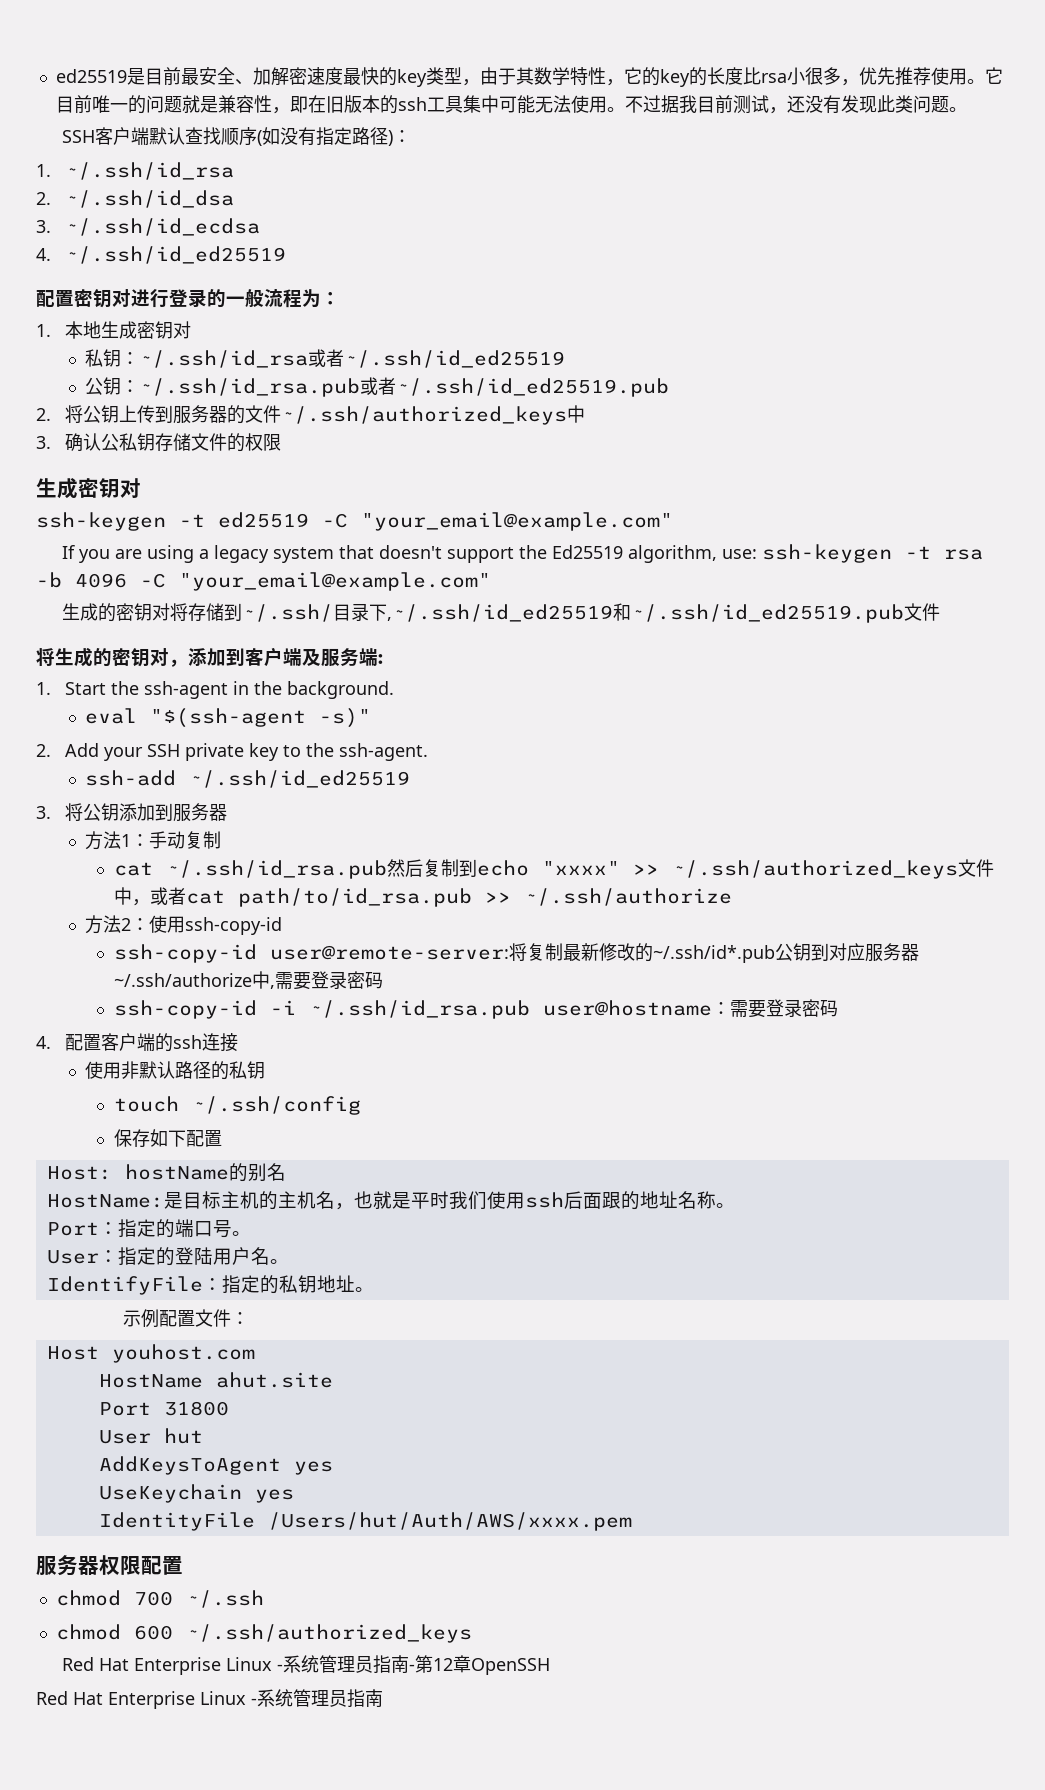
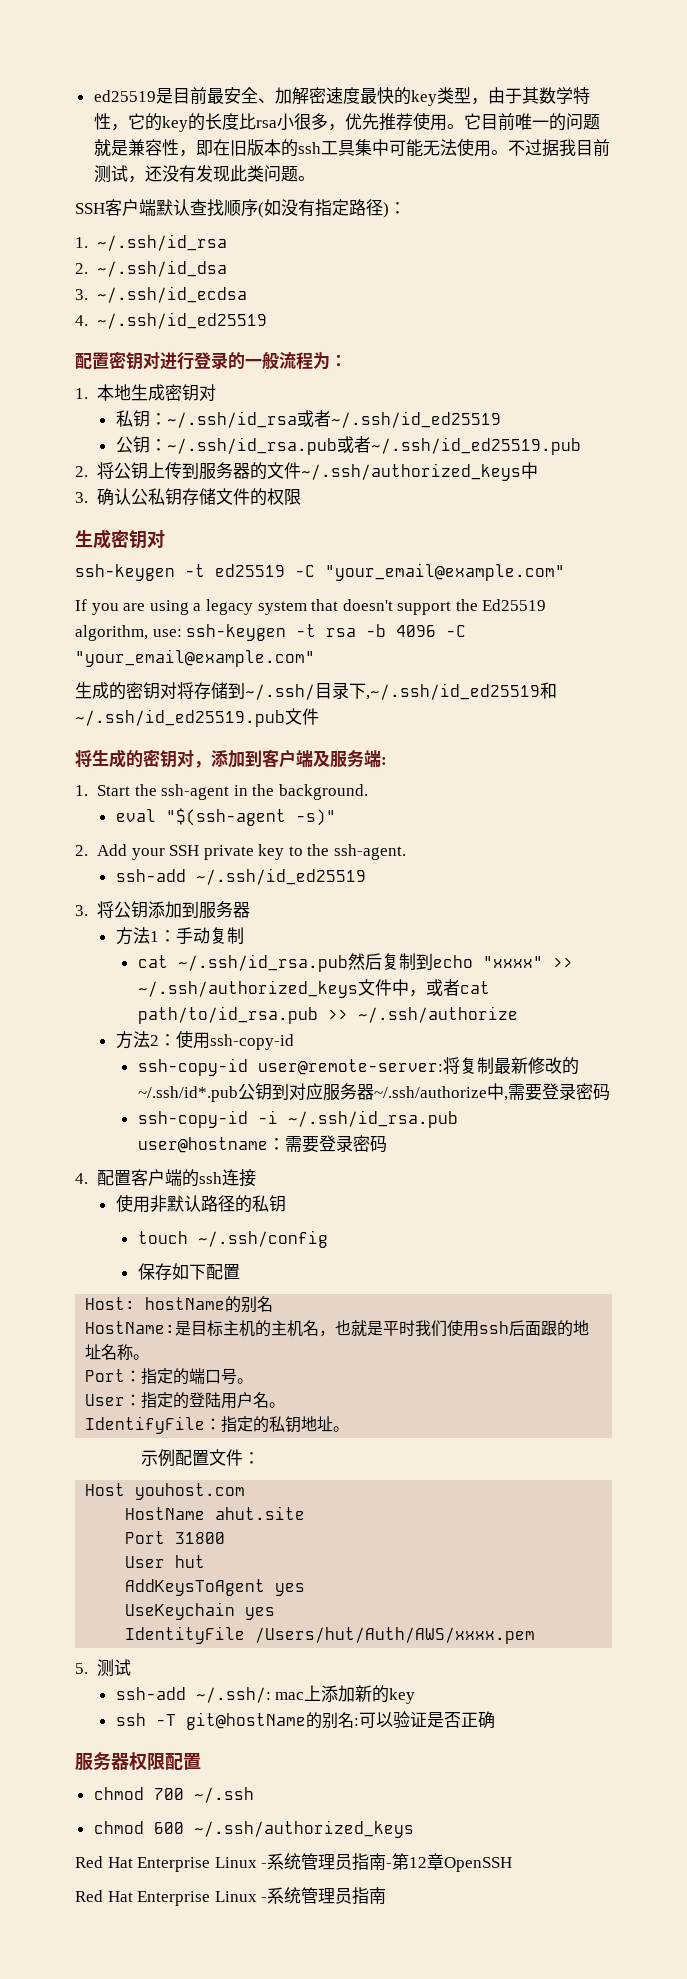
+ 5.测试
+ ssh-add ~/.ssh/: mac上添加新的key
+ ssh -T git@hostName的别名:可以验证是否正确

